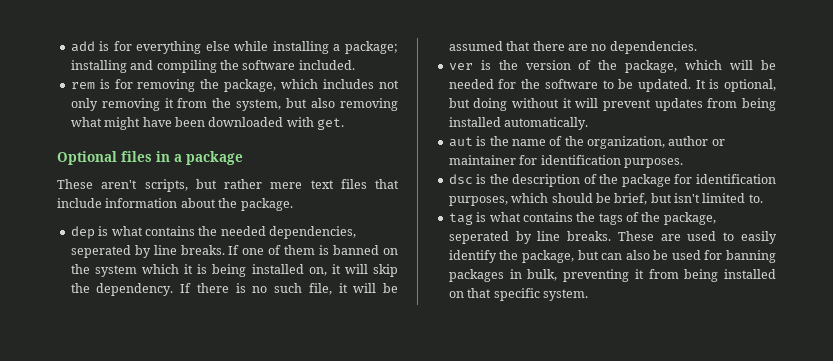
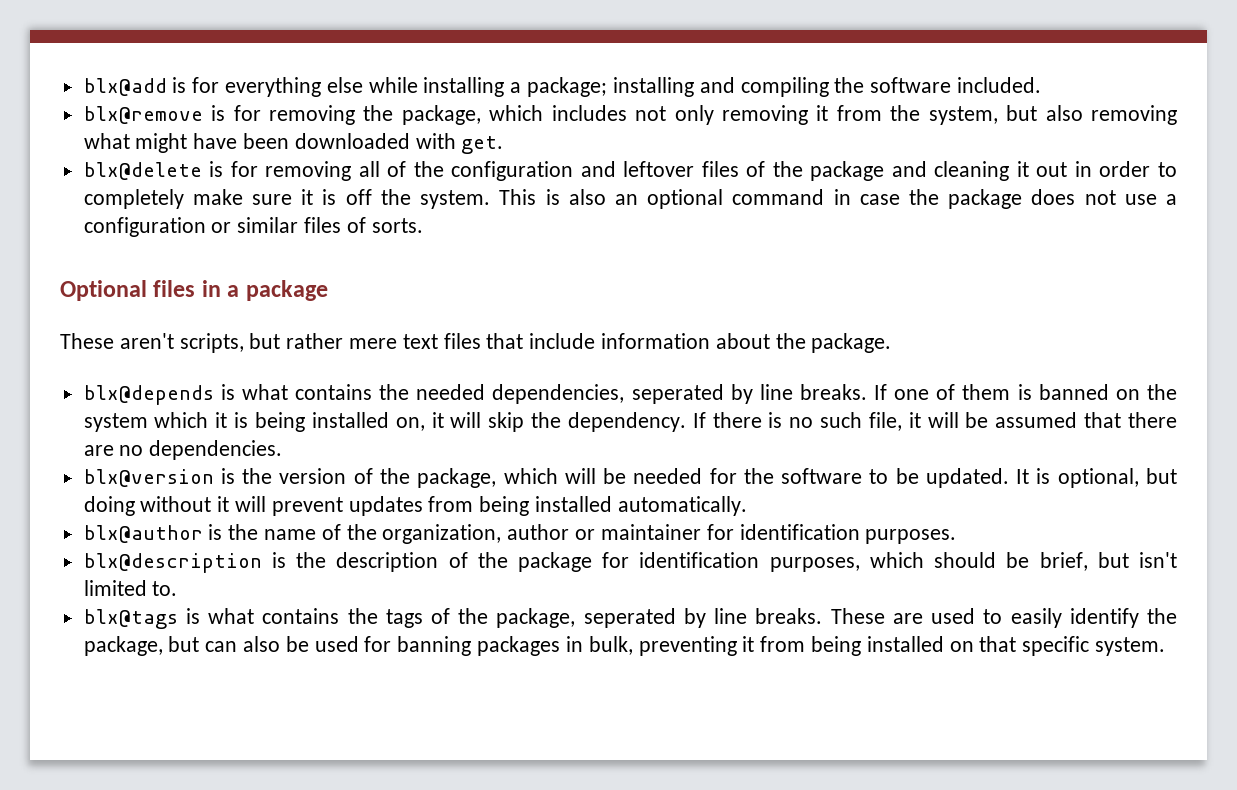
- add is for everything else while installing a package; installing and compiling the software included.
+ blx@add is for everything else while installing a package; installing and compiling the software included.
- rem is for removing the package, which includes not only removing it from the system, but also removing what might have been downloaded with get.
+ blx@remove is for removing the package, which includes not only removing it from the system, but also removing what might have been downloaded with get.
+ blx@delete is for removing all of the configuration and leftover files of the package and cleaning it out in order to completely make sure it is off the system. This is also an optional command in case the package does not use a configuration or similar files of sorts.
- dep is what contains the needed dependencies, seperated by line breaks.
+ blx@depends is what contains the needed dependencies, seperated by line breaks.
- ver is the version of the package, which will be needed for the software to be updated.
+ blx@version is the version of the package, which will be needed for the software to be updated.
- aut is the name of the organization, author or maintainer for identification purposes.
+ blx@author is the name of the organization, author or maintainer for identification purposes.
- dsc is the description of the package for identification purposes, which should be brief, but isn't limited to.
+ blx@description is the description of the package for identification purposes, which should be brief, but isn't limited to.
- tag is what contains the tags of the package, seperated by line breaks.
+ blx@tags is what contains the tags of the package, seperated by line breaks.

